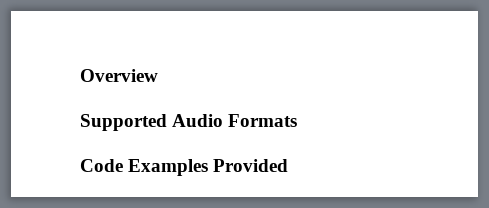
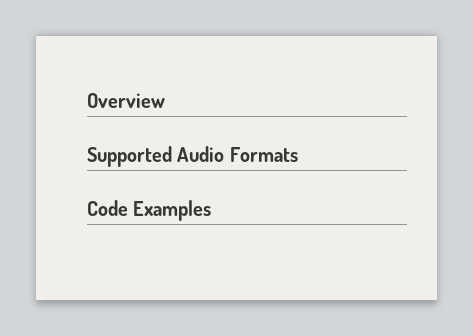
- Code Examples Provided
+ Code Examples

